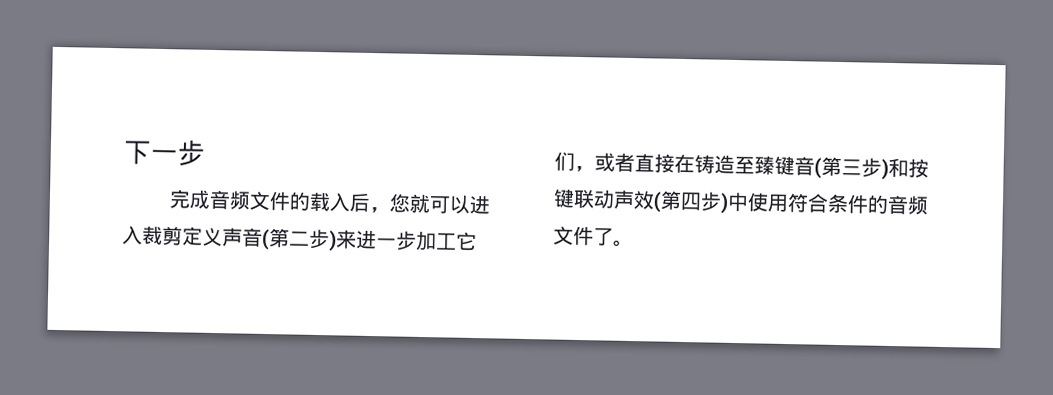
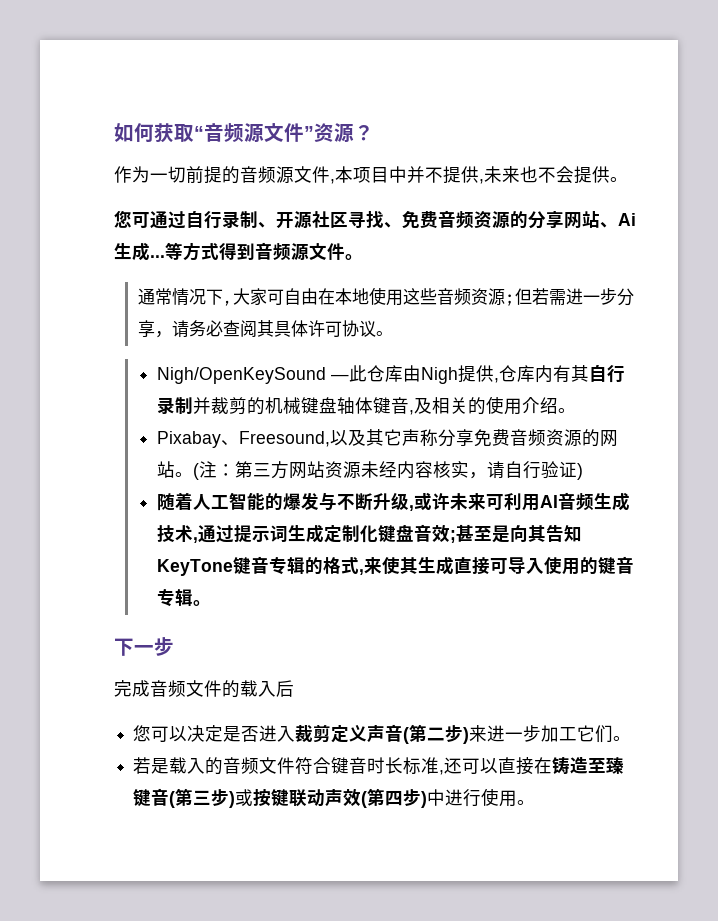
+ 如何获取“音频源文件”资源？
+ 作为一切前提的音频源文件,本项目中并不提供,未来也不会提供。
+ 您可通过自行录制、开源社区寻找、免费音频资源的分享网站、Ai生成...等方式得到音频源文件。
+ 通常情况下,大家可自由在本地使用这些音频资源;但若需进一步分享，请务必查阅其具体许可协议。
+ Nigh/OpenKeySound —此仓库由Nigh提供,仓库内有其自行录制并裁剪的机械键盘轴体键音,及相关的使用介绍。
+ Pixabay、Freesound,以及其它声称分享免费音频资源的网站。(注：第三方网站资源未经内容核实，请自行验证)
+ 随着人工智能的爆发与不断升级,或许未来可利用AI音频生成技术,通过提示词生成定制化键盘音效;甚至是向其告知KeyTone键音专辑的格式,来使其生成直接可导入使用的键音专辑。
- 完成音频文件的载入后，您就可以进入裁剪定义声音(第二步)来进一步加工它们，或者直接在铸造至臻键音(第三步)和按键联动声效(第四步)中使用符合条件的音频文件了。
+ 完成音频文件的载入后
+ 您可以决定是否进入裁剪定义声音(第二步)来进一步加工它们。
+ 若是载入的音频文件符合键音时长标准,还可以直接在铸造至臻键音(第三步)或按键联动声效(第四步)中进行使用。

